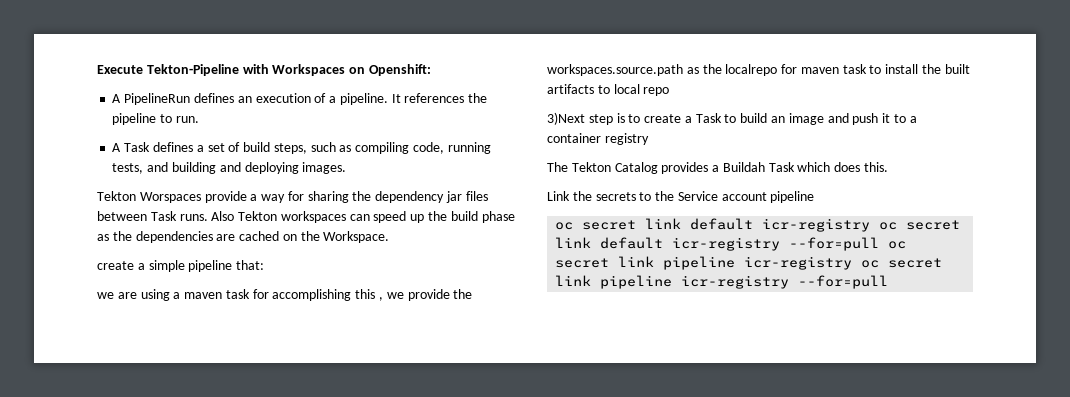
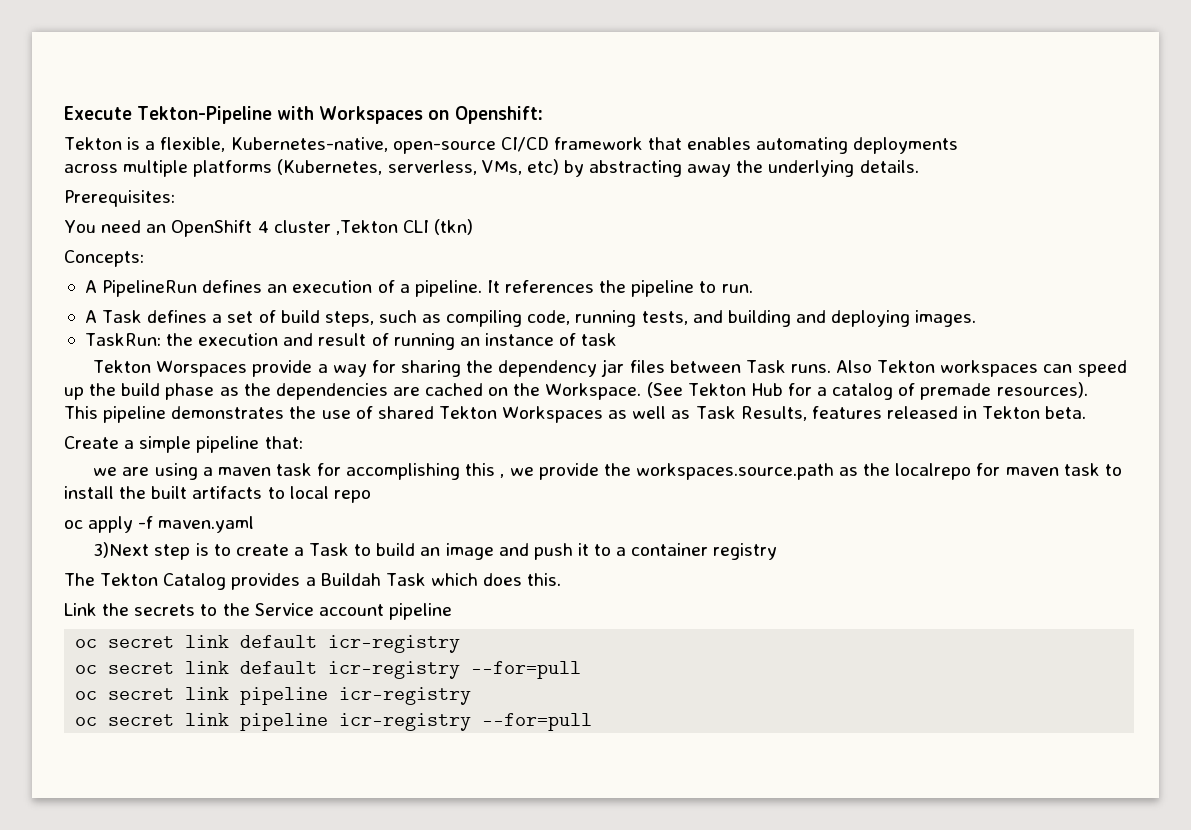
+ Tekton is a flexible, Kubernetes-native, open-source CI/CD framework that enables automating deployments
+ across multiple platforms (Kubernetes, serverless, VMs, etc) by abstracting away the underlying details.
+ Prerequisites:
+ You need an OpenShift 4 cluster ,Tekton CLI (tkn)
+ Concepts:
+ TaskRun: the execution and result of running an instance of task
- Also Tekton workspaces can speed up the build phase as the dependencies are cached on the Workspace.
- create a simple pipeline that:
+ Also Tekton workspaces can speed up the build phase as the dependencies are cached on the Workspace. (See Tekton Hub for a catalog of premade resources).
+ This pipeline demonstrates the use of shared Tekton Workspaces as well as Task Results, features released in Tekton beta.
+ Create a simple pipeline that:
+ oc apply -f maven.yaml
  Link the secrets to the Service account pipeline
- oc secret link default icr-registry oc secret link default icr-registry --for=pull oc secret link pipeline icr-registry oc secret link pipeline icr-registry --for=pull
+ oc secret link default icr-registry
+ oc secret link default icr-registry --for=pull
+ oc secret link pipeline icr-registry
+ oc secret link pipeline icr-registry --for=pull

